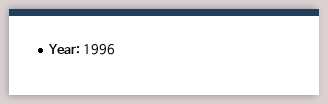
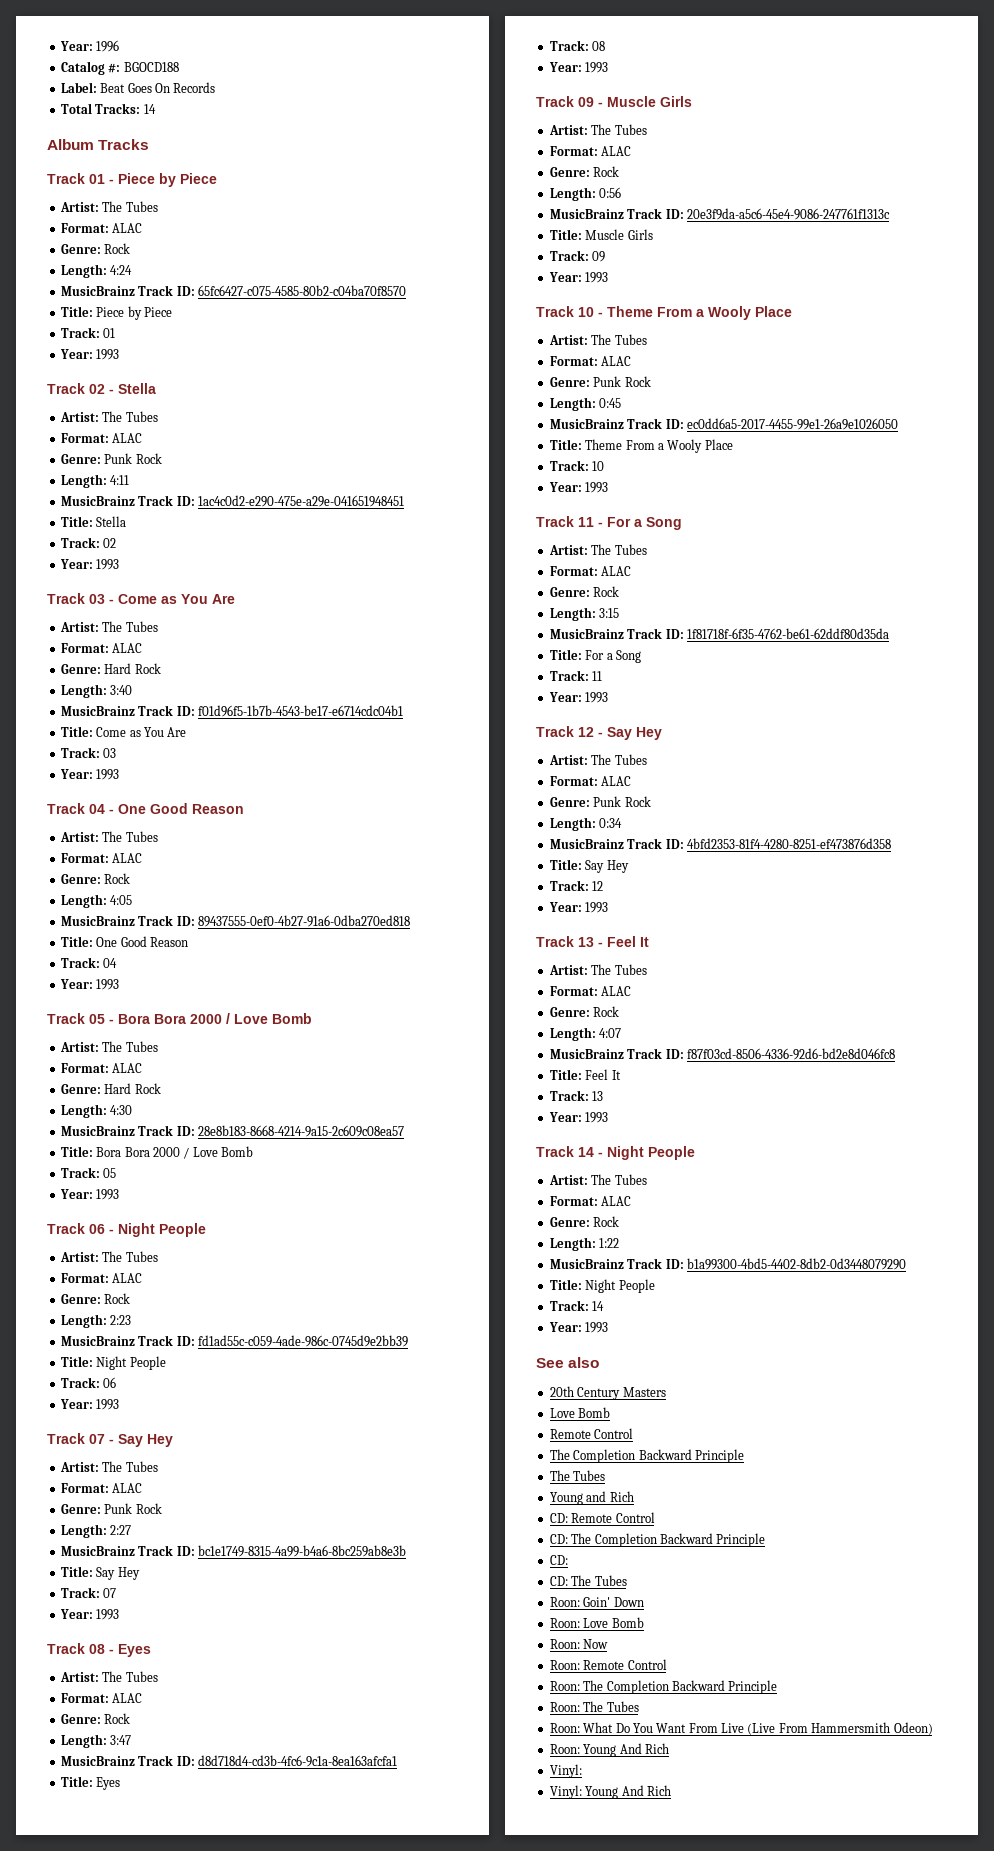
+ Catalog #: BGOCD188
+ Label: Beat Goes On Records
+ Total Tracks: 14
+ Album Tracks
+ Track 01 - Piece by Piece
+ Artist: The Tubes
+ Format: ALAC
+ Genre: Rock
+ Length: 4:24
+ MusicBrainz Track ID: 65fc6427-c075-4585-80b2-c04ba70f8570
+ Title: Piece by Piece
+ Track: 01
+ Year: 1993
+ Track 02 - Stella
+ Artist: The Tubes
+ Format: ALAC
+ Genre: Punk Rock
+ Length: 4:11
+ MusicBrainz Track ID: 1ac4c0d2-e290-475e-a29e-041651948451
+ Title: Stella
+ Track: 02
+ Year: 1993
+ Track 03 - Come as You Are
+ Artist: The Tubes
+ Format: ALAC
+ Genre: Hard Rock
+ Length: 3:40
+ MusicBrainz Track ID: f01d96f5-1b7b-4543-be17-e6714cdc04b1
+ Title: Come as You Are
+ Track: 03
+ Year: 1993
+ Track 04 - One Good Reason
+ Artist: The Tubes
+ Format: ALAC
+ Genre: Rock
+ Length: 4:05
+ MusicBrainz Track ID: 89437555-0ef0-4b27-91a6-0dba270ed818
+ Title: One Good Reason
+ Track: 04
+ Year: 1993
+ Track 05 - Bora Bora 2000 / Love Bomb
+ Artist: The Tubes
+ Format: ALAC
+ Genre: Hard Rock
+ Length: 4:30
+ MusicBrainz Track ID: 28e8b183-8668-4214-9a15-2c609c08ea57
+ Title: Bora Bora 2000 / Love Bomb
+ Track: 05
+ Year: 1993
+ Track 06 - Night People
+ Artist: The Tubes
+ Format: ALAC
+ Genre: Rock
+ Length: 2:23
+ MusicBrainz Track ID: fd1ad55c-c059-4ade-986c-0745d9e2bb39
+ Title: Night People
+ Track: 06
+ Year: 1993
+ Track 07 - Say Hey
+ Artist: The Tubes
+ Format: ALAC
+ Genre: Punk Rock
+ Length: 2:27
+ MusicBrainz Track ID: bc1e1749-8315-4a99-b4a6-8bc259ab8e3b
+ Title: Say Hey
+ Track: 07
+ Year: 1993
+ Track 08 - Eyes
+ Artist: The Tubes
+ Format: ALAC
+ Genre: Rock
+ Length: 3:47
+ MusicBrainz Track ID: d8d718d4-cd3b-4fc6-9c1a-8ea163afcfa1
+ Title: Eyes
+ Track: 08
+ Year: 1993
+ Track 09 - Muscle Girls
+ Artist: The Tubes
+ Format: ALAC
+ Genre: Rock
+ Length: 0:56
+ MusicBrainz Track ID: 20e3f9da-a5c6-45e4-9086-247761f1313c
+ Title: Muscle Girls
+ Track: 09
+ Year: 1993
+ Track 10 - Theme From a Wooly Place
+ Artist: The Tubes
+ Format: ALAC
+ Genre: Punk Rock
+ Length: 0:45
+ MusicBrainz Track ID: ec0dd6a5-2017-4455-99e1-26a9e1026050
+ Title: Theme From a Wooly Place
+ Track: 10
+ Year: 1993
+ Track 11 - For a Song
+ Artist: The Tubes
+ Format: ALAC
+ Genre: Rock
+ Length: 3:15
+ MusicBrainz Track ID: 1f81718f-6f35-4762-be61-62ddf80d35da
+ Title: For a Song
+ Track: 11
+ Year: 1993
+ Track 12 - Say Hey
+ Artist: The Tubes
+ Format: ALAC
+ Genre: Punk Rock
+ Length: 0:34
+ MusicBrainz Track ID: 4bfd2353-81f4-4280-8251-ef473876d358
+ Title: Say Hey
+ Track: 12
+ Year: 1993
+ Track 13 - Feel It
+ Artist: The Tubes
+ Format: ALAC
+ Genre: Rock
+ Length: 4:07
+ MusicBrainz Track ID: f87f03cd-8506-4336-92d6-bd2e8d046fc8
+ Title: Feel It
+ Track: 13
+ Year: 1993
+ Track 14 - Night People
+ Artist: The Tubes
+ Format: ALAC
+ Genre: Rock
+ Length: 1:22
+ MusicBrainz Track ID: b1a99300-4bd5-4402-8db2-0d3448079290
+ Title: Night People
+ Track: 14
+ Year: 1993
+ See also
+ 20th Century Masters
+ Love Bomb
+ Remote Control
+ The Completion Backward Principle
+ The Tubes
+ Young and Rich
+ CD: Remote Control
+ CD: The Completion Backward Principle
+ CD:
+ CD: The Tubes
+ Roon: Goin' Down
+ Roon: Love Bomb
+ Roon: Now
+ Roon: Remote Control
+ Roon: The Completion Backward Principle
+ Roon: The Tubes
+ Roon: What Do You Want From Live (Live From Hammersmith Odeon)
+ Roon: Young And Rich
+ Vinyl:
+ Vinyl: Young And Rich

